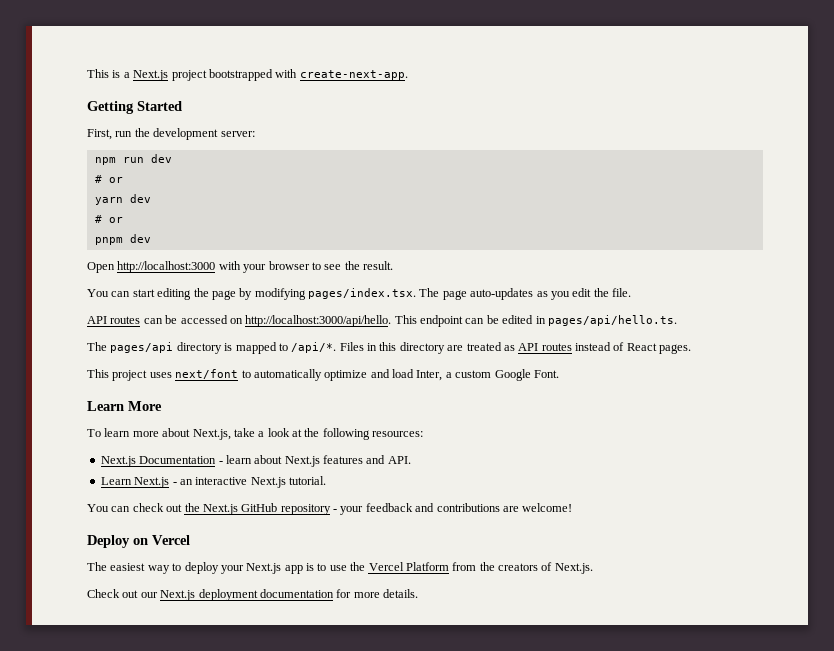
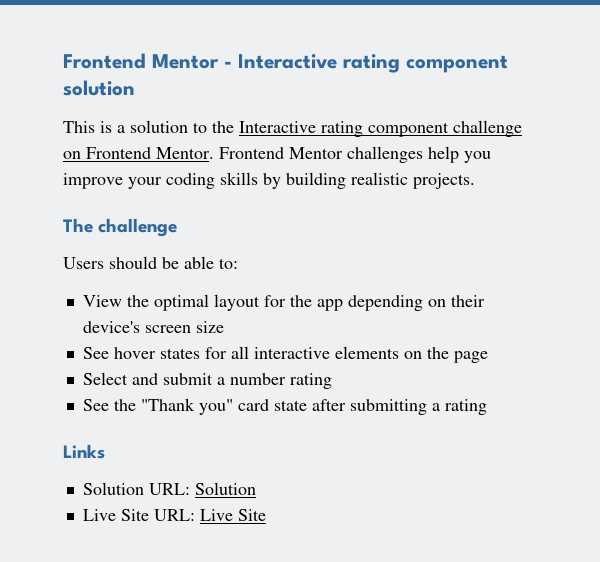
- This is a Next.js project bootstrapped with create-next-app.
- Getting Started
- First, run the development server:
- npm run dev
- # or
- yarn dev
- # or
- pnpm dev
- Open http://localhost:3000 with your browser to see the result.
- You can start editing the page by modifying pages/index.tsx. The page auto-updates as you edit the file.
- API routes can be accessed on http://localhost:3000/api/hello. This endpoint can be edited in pages/api/hello.ts.
- The pages/api directory is mapped to /api/*. Files in this directory are treated as API routes instead of React pages.
- This project uses next/font to automatically optimize and load Inter, a custom Google Font.
- Learn More
- To learn more about Next.js, take a look at the following resources:
- Next.js Documentation - learn about Next.js features and API.
- Learn Next.js - an interactive Next.js tutorial.
- You can check out the Next.js GitHub repository - your feedback and contributions are welcome!
- Deploy on Vercel
- The easiest way to deploy your Next.js app is to use the Vercel Platform from the creators of Next.js.
- Check out our Next.js deployment documentation for more details.
+ Frontend Mentor - Interactive rating component solution
+ This is a solution to the Interactive rating component challenge on Frontend Mentor. Frontend Mentor challenges help you improve your coding skills by building realistic projects.
+ The challenge
+ Users should be able to:
+ View the optimal layout for the app depending on their device's screen size
+ See hover states for all interactive elements on the page
+ Select and submit a number rating
+ See the "Thank you" card state after submitting a rating
+ Links
+ Solution URL: Solution
+ Live Site URL: Live Site

